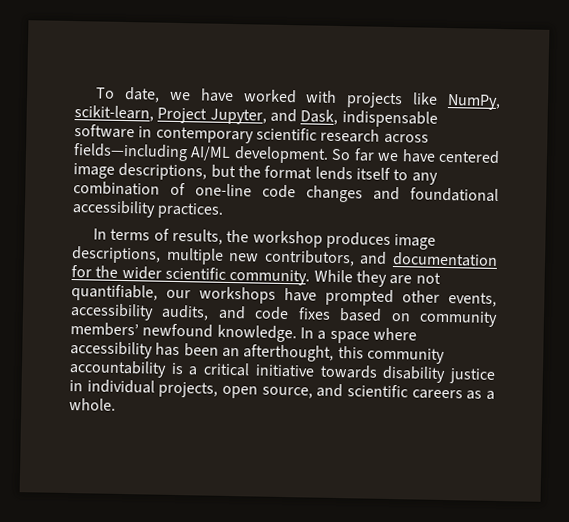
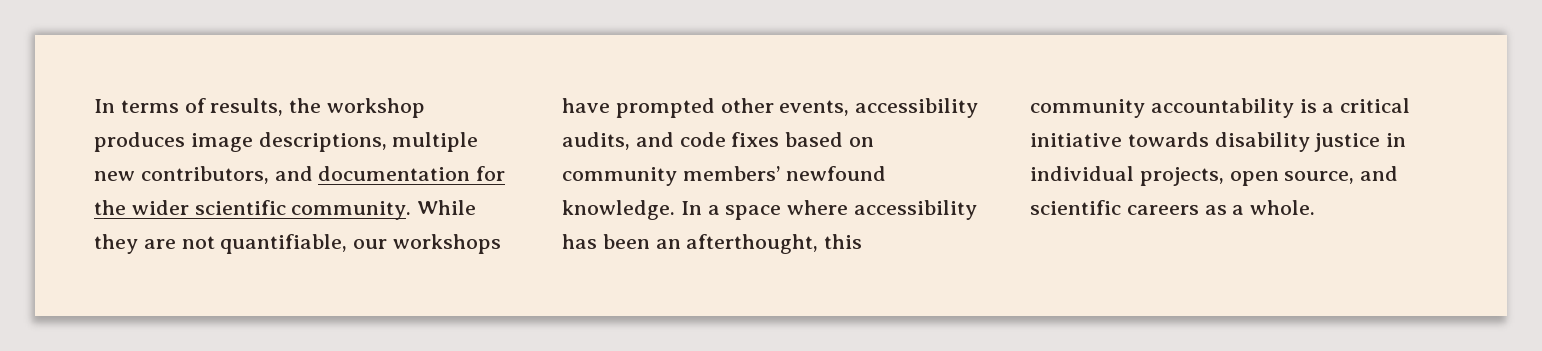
- To date, we have worked with projects like NumPy, scikit-learn, Project Jupyter, and Dask, indispensable software in contemporary scientific research across fields—including AI/ML development. So far we have centered image descriptions, but the format lends itself to any combination of one-line code changes and foundational accessibility practices.

